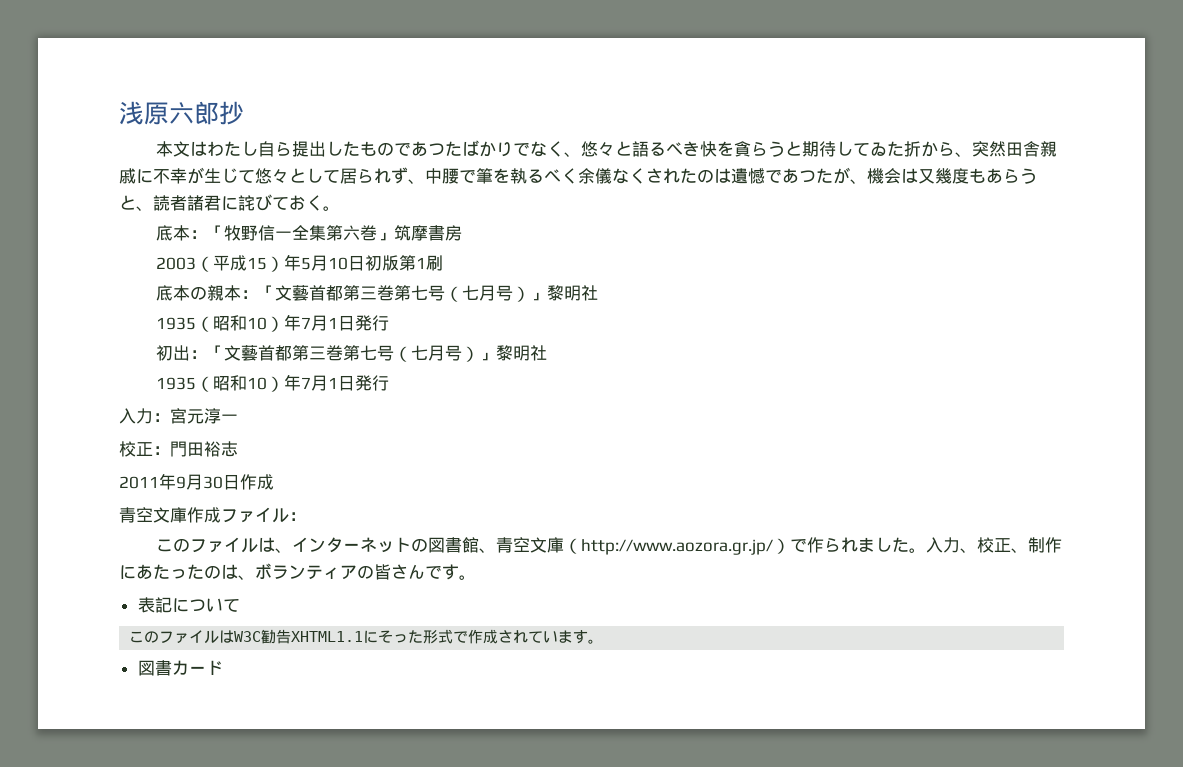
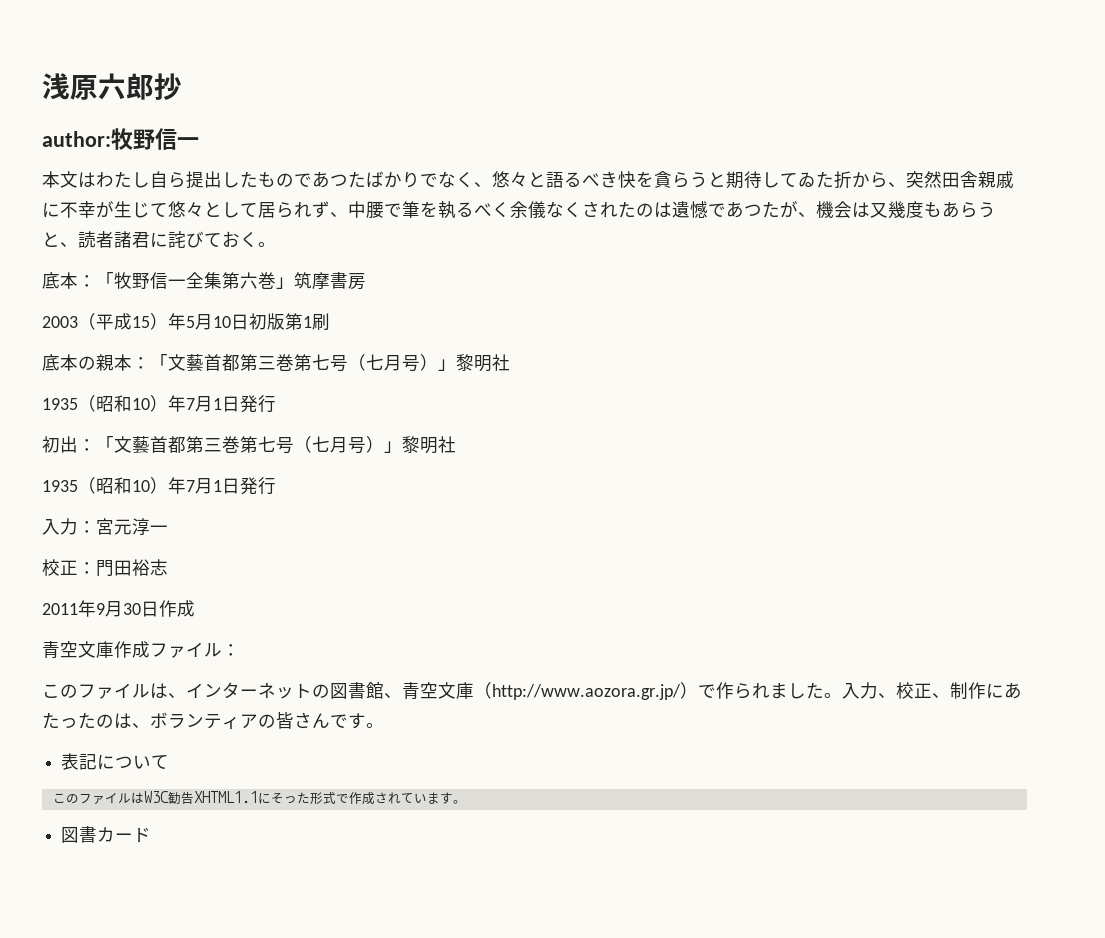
+ author:牧野信一

